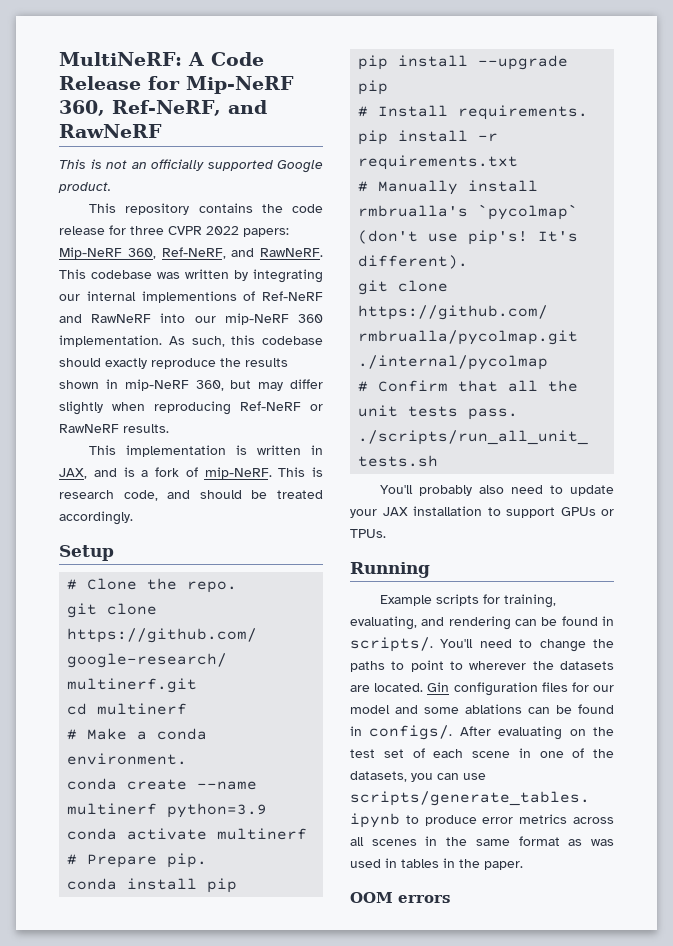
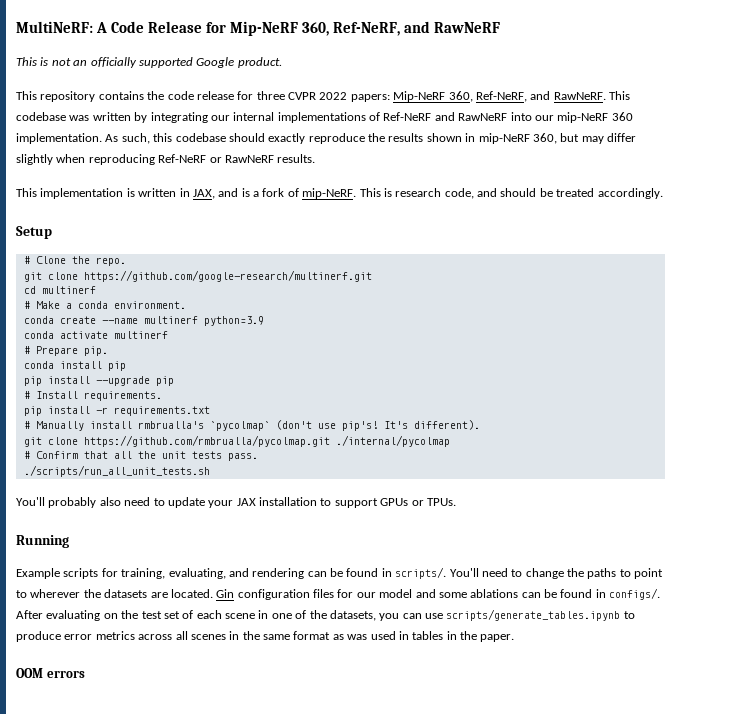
- This codebase was written by integrating our internal implementions of Ref-NeRF and RawNeRF into our mip-NeRF 360 implementation.
+ This codebase was written by integrating our internal implementations of Ref-NeRF and RawNeRF into our mip-NeRF 360 implementation.

